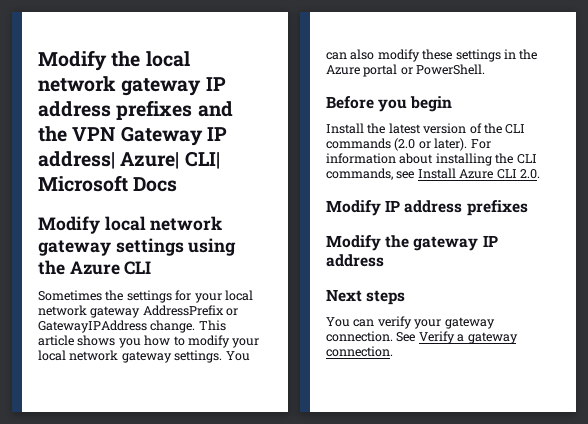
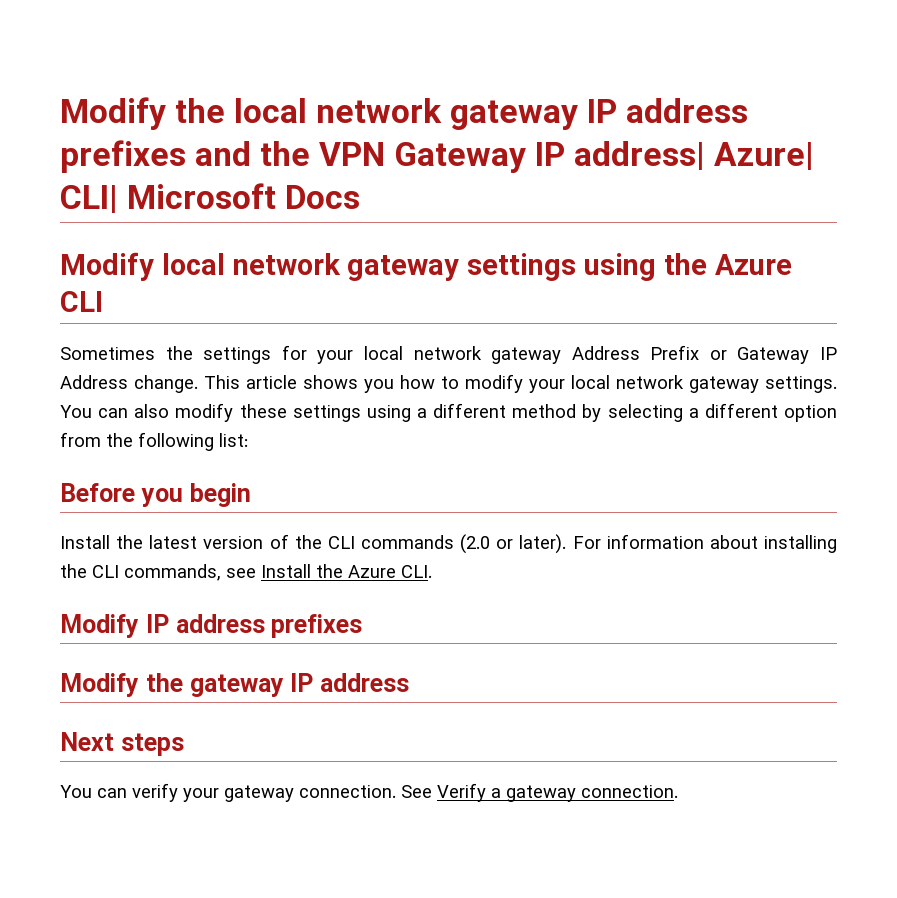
- Sometimes the settings for your local network gateway AddressPrefix or GatewayIPAddress change.
+ Sometimes the settings for your local network gateway Address Prefix or Gateway IP Address change.
- You can also modify these settings in the Azure portal or PowerShell.
+ You can also modify these settings using a different method by selecting a different option from the following list:
- For information about installing the CLI commands, see Install Azure CLI 2.0.
+ For information about installing the CLI commands, see Install the Azure CLI.

